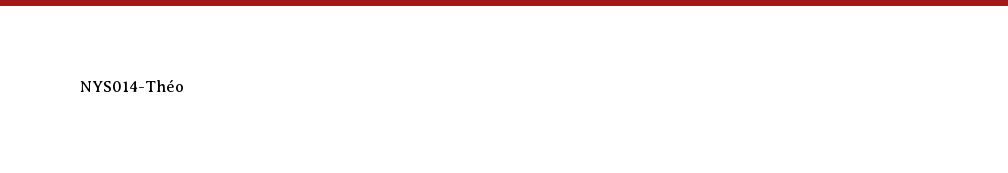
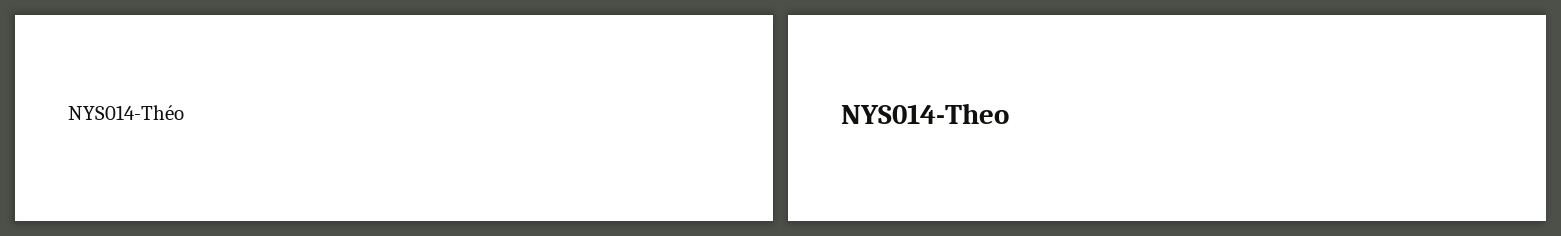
+ NYS014-Theo

